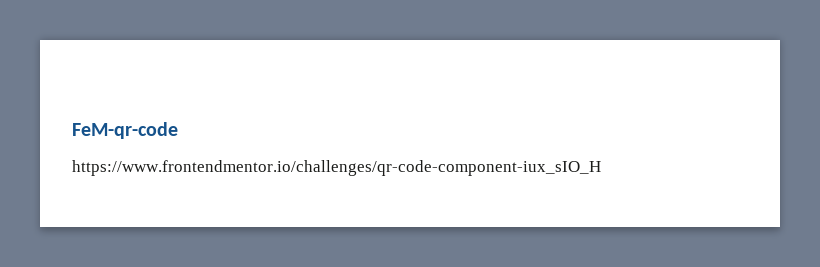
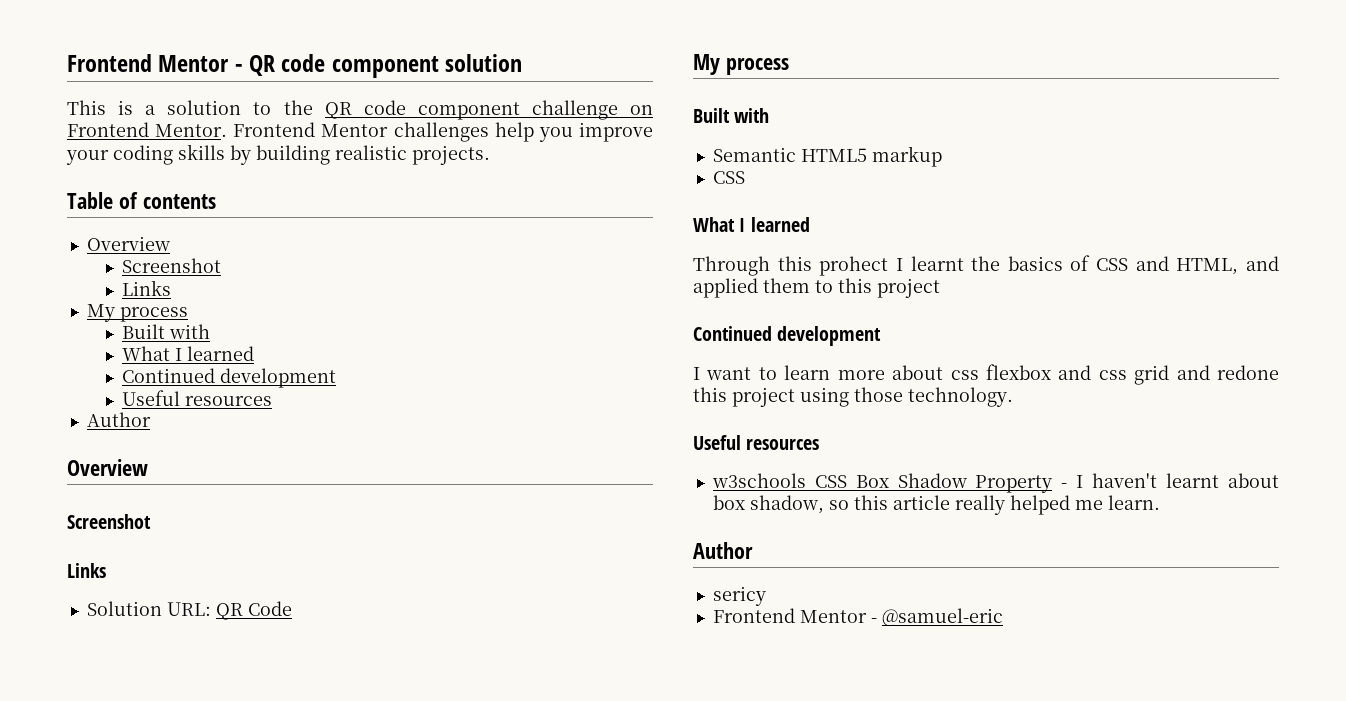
- FeM-qr-code
- https://www.frontendmentor.io/challenges/qr-code-component-iux_sIO_H
+ Frontend Mentor - QR code component solution
+ This is a solution to the QR code component challenge on Frontend Mentor. Frontend Mentor challenges help you improve your coding skills by building realistic projects.
+ Table of contents
+ Overview
+ Screenshot
+ Links
+ My process
+ Built with
+ What I learned
+ Continued development
+ Useful resources
+ Author
+ Overview
+ Screenshot
+ Links
+ Solution URL: QR Code
+ My process
+ Built with
+ Semantic HTML5 markup
+ CSS
+ What I learned
+ Through this prohect I learnt the basics of CSS and HTML, and applied them to this project
+ Continued development
+ I want to learn more about css flexbox and css grid and redone this project using those technology.
+ Useful resources
+ w3schools CSS Box Shadow Property - I haven't learnt about box shadow, so this article really helped me learn.
+ Author
+ sericy
+ Frontend Mentor - @samuel-eric

